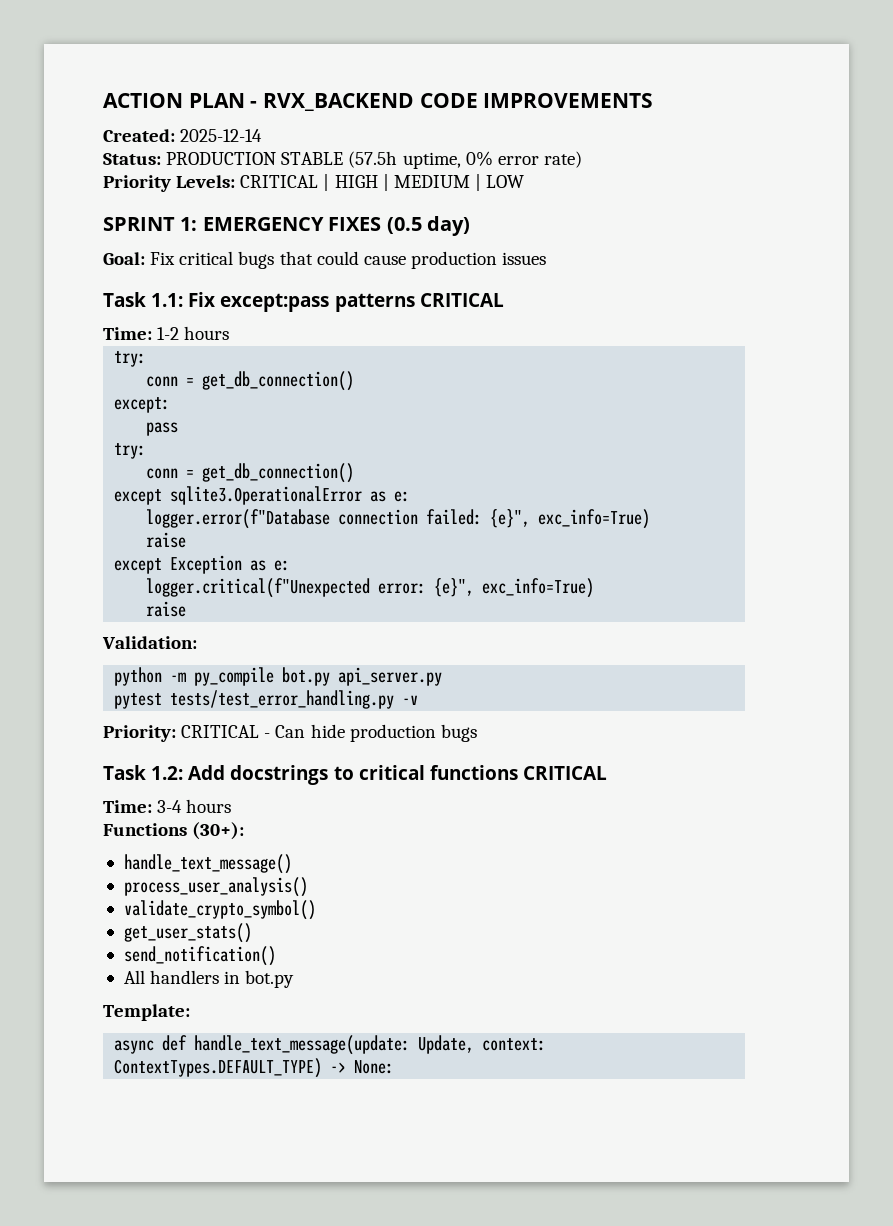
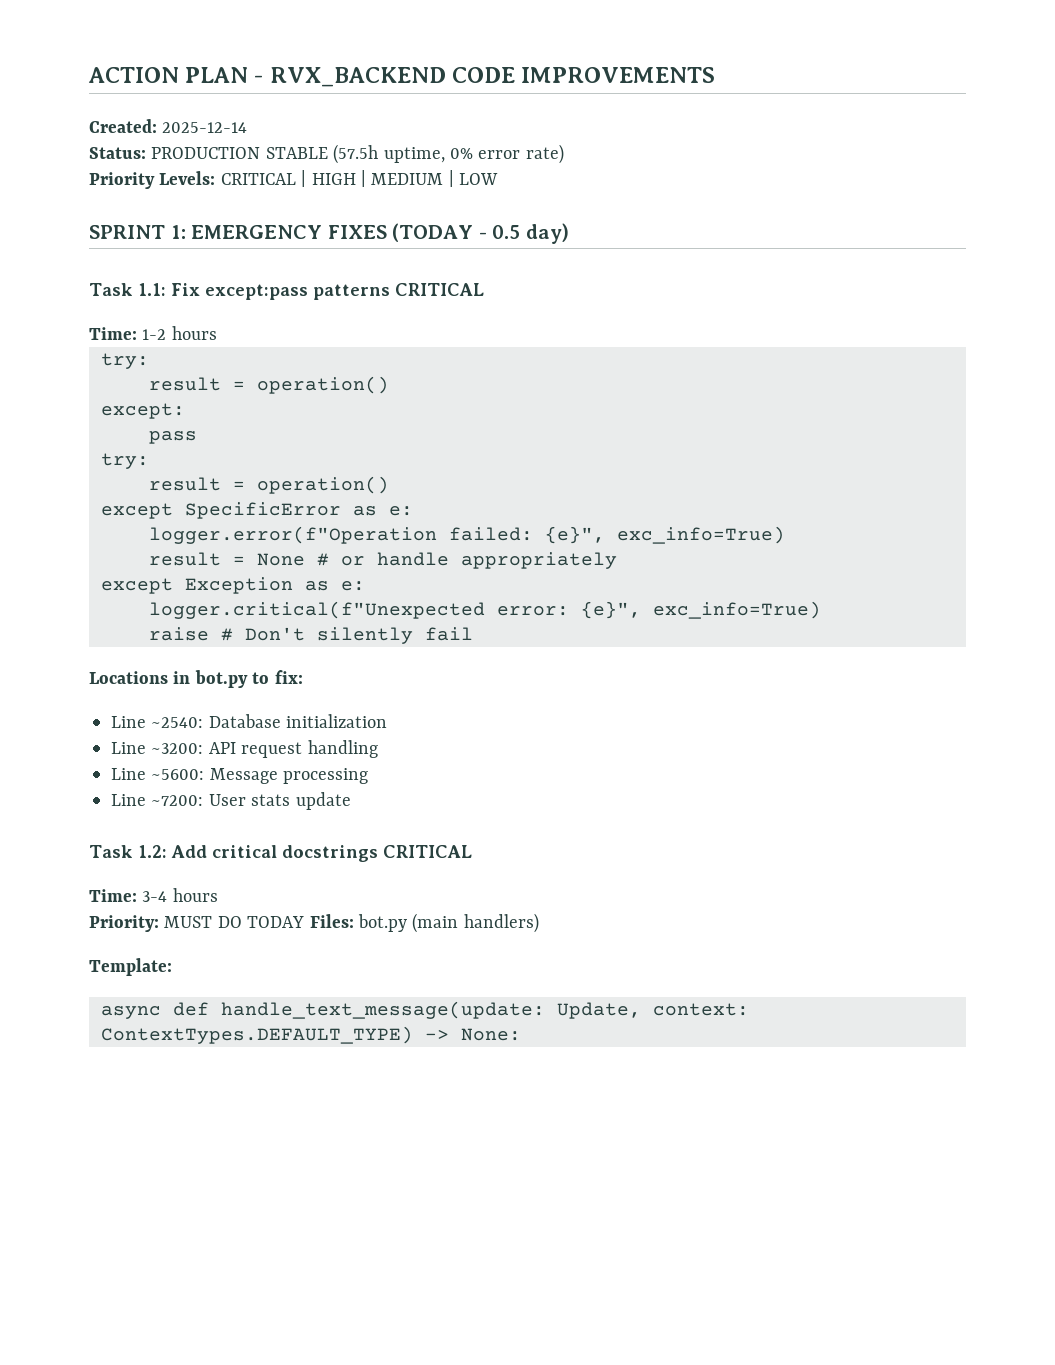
- SPRINT 1: EMERGENCY FIXES (0.5 day)
- Goal: Fix critical bugs that could cause production issues
+ SPRINT 1: EMERGENCY FIXES (TODAY - 0.5 day)
  Time: 1-2 hours
  try:
- conn = get_db_connection()
+ result = operation()
  pass
  try:
- conn = get_db_connection()
- except sqlite3.OperationalError as e:
- logger.error(f"Database connection failed: {e}", exc_info=True)
- raise
+ result = operation()
+ except SpecificError as e:
+ logger.error(f"Operation failed: {e}", exc_info=True)
+ result = None # or handle appropriately
  logger.critical(f"Unexpected error: {e}", exc_info=True)
- raise
- Validation:
- python -m py_compile bot.py api_server.py
- pytest tests/test_error_handling.py -v
- Priority: CRITICAL - Can hide production bugs
+ raise # Don't silently fail
+ Locations in bot.py to fix:
+ Line ~2540: Database initialization
+ Line ~3200: API request handling
+ Line ~5600: Message processing
+ Line ~7200: User stats update
- Task 1.2: Add docstrings to critical functions CRITICAL
+ Task 1.2: Add critical docstrings CRITICAL
- Functions (30+):
- handle_text_message()
- process_user_analysis()
- validate_crypto_symbol()
- get_user_stats()
- send_notification()
- All handlers in bot.py
+ Priority: MUST DO TODAY Files: bot.py (main handlers)

